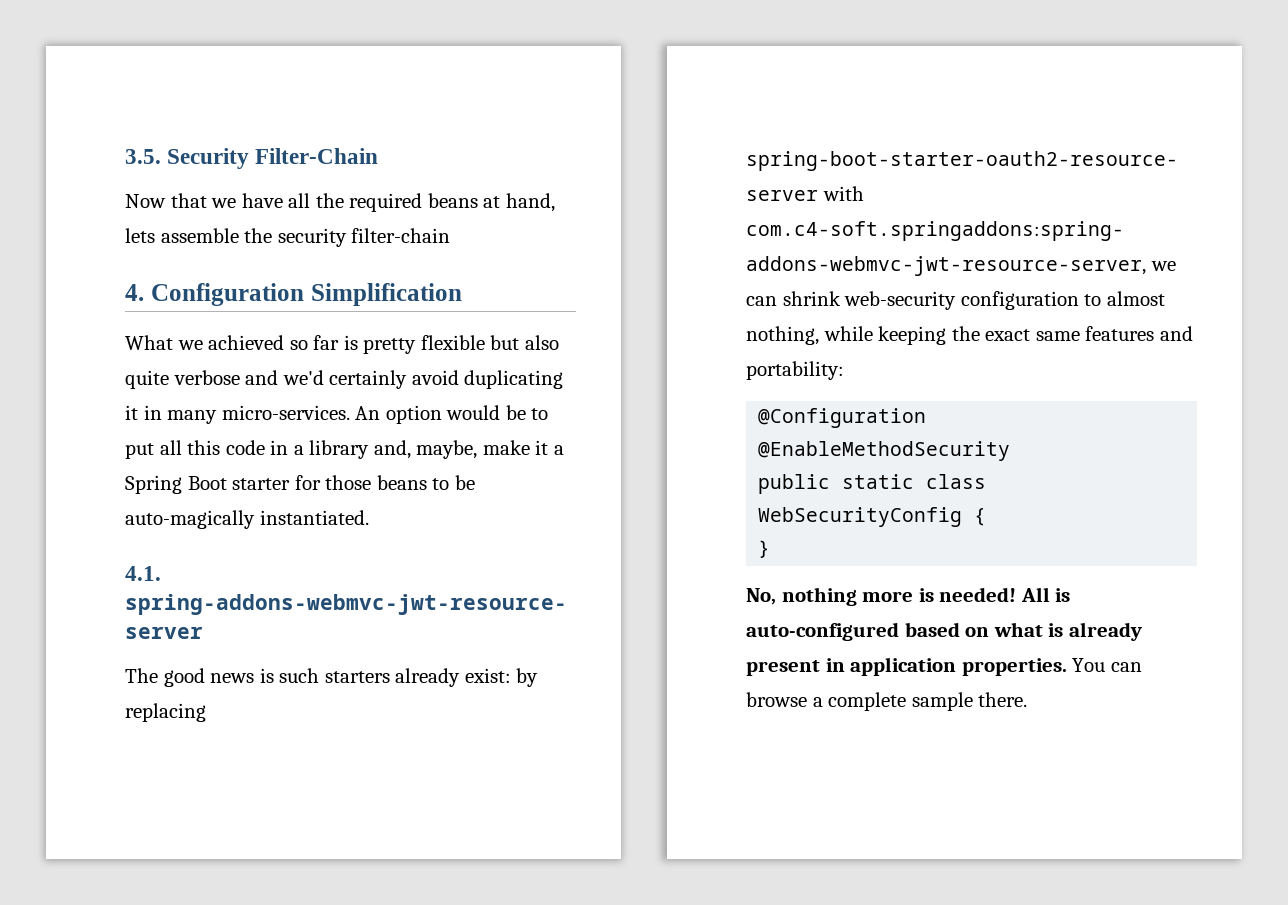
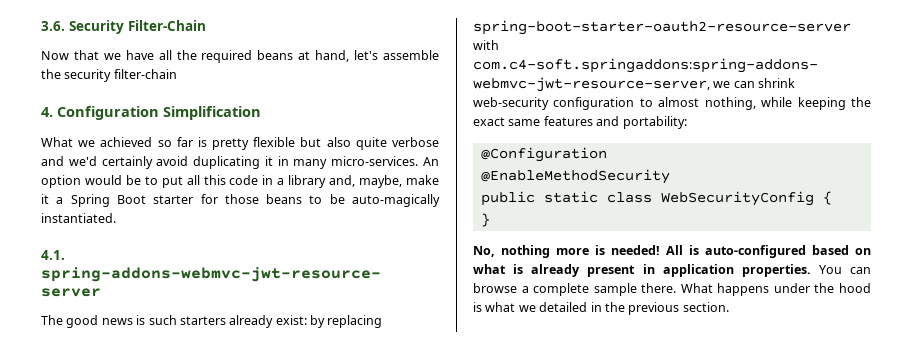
- 3.5. Security Filter-Chain
+ 3.6. Security Filter-Chain
- Now that we have all the required beans at hand, lets assemble the security filter-chain
+ Now that we have all the required beans at hand, let's assemble the security filter-chain
+ What happens under the hood is what we detailed in the previous section.

